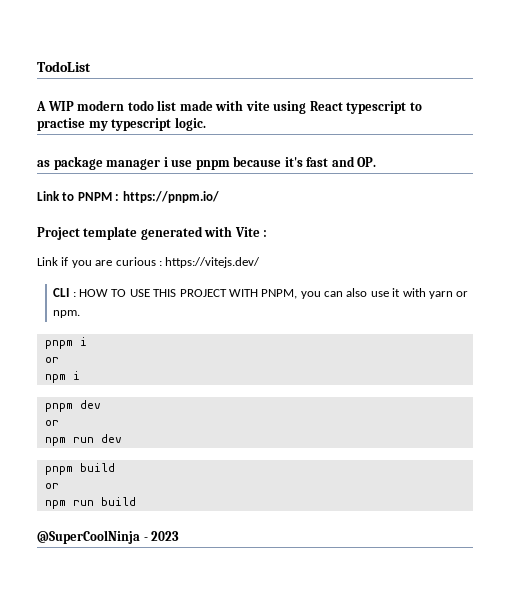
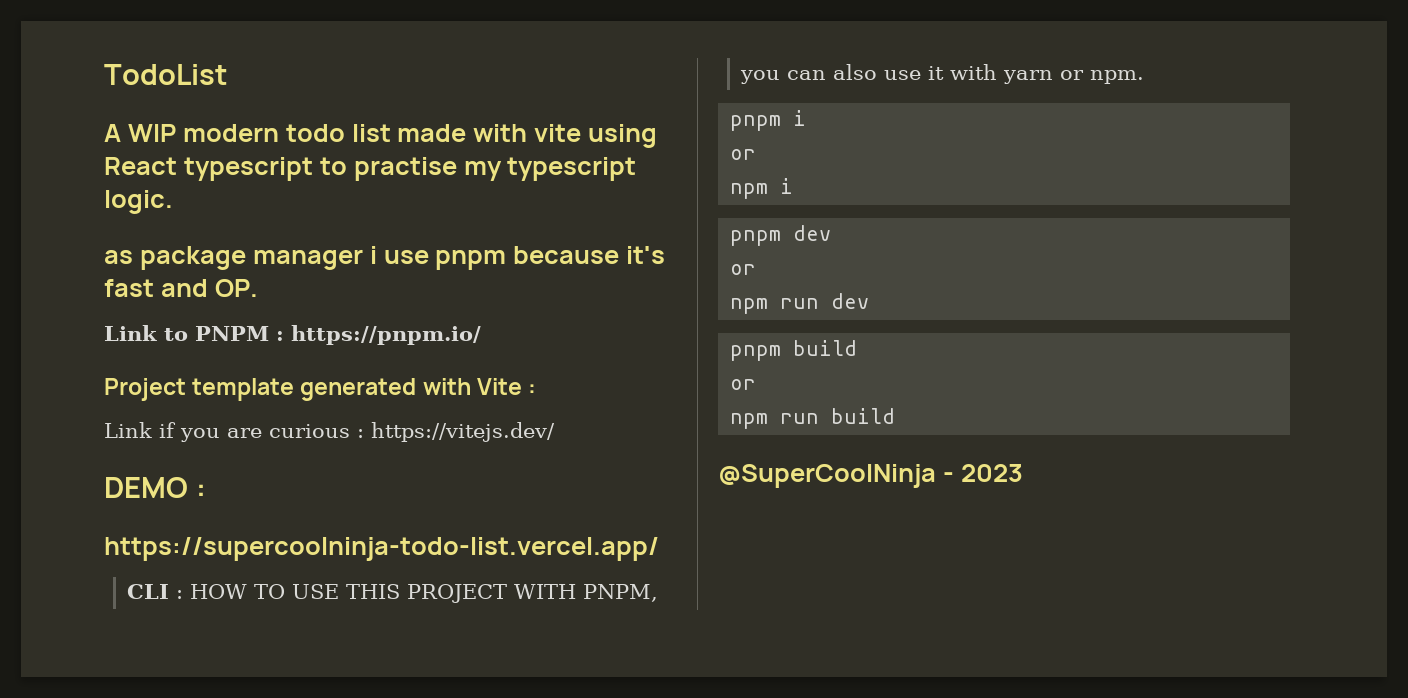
+ DEMO :
+ https://supercoolninja-todo-list.vercel.app/

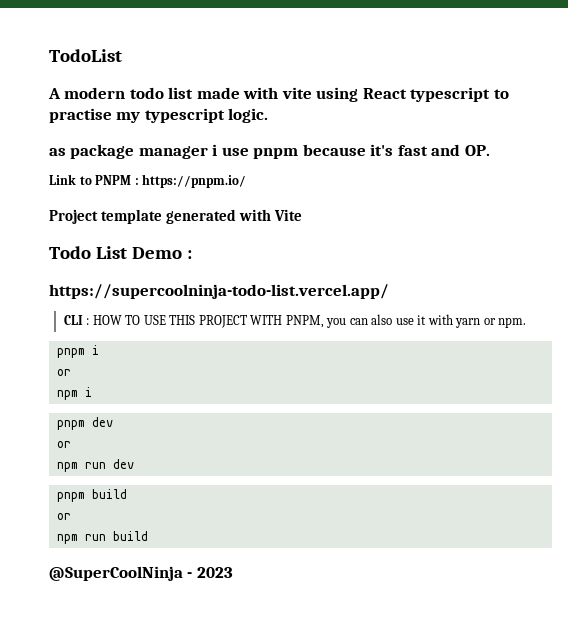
- A WIP modern todo list made with vite using React typescript to practise my typescript logic.
+ A modern todo list made with vite using React typescript to practise my typescript logic.
- Project template generated with Vite :
- Link if you are curious : https://vitejs.dev/
- DEMO :
+ Project template generated with Vite
+ Todo List Demo :

